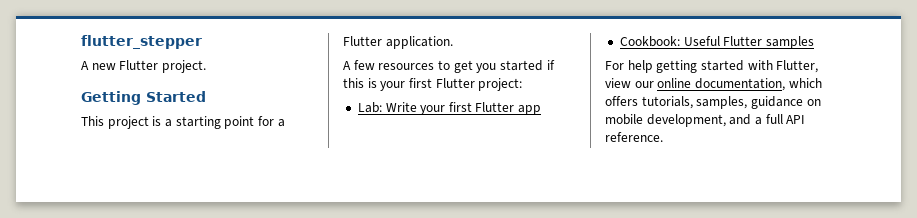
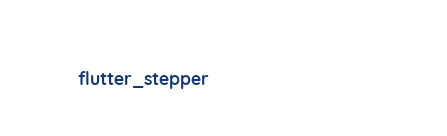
- A new Flutter project.
- Getting Started
- This project is a starting point for a Flutter application.
- A few resources to get you started if this is your first Flutter project:
- Lab: Write your first Flutter app
- Cookbook: Useful Flutter samples
- For help getting started with Flutter, view our online documentation, which offers tutorials, samples, guidance on mobile development, and a full API reference.

